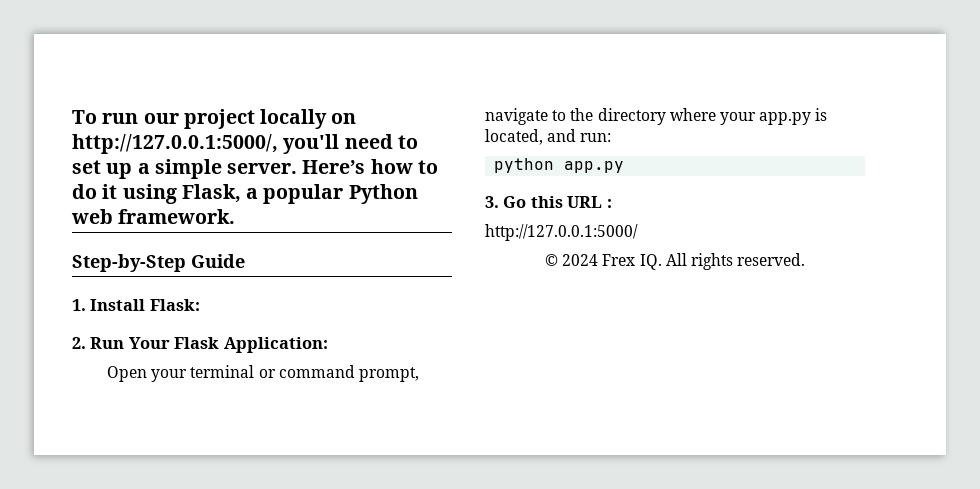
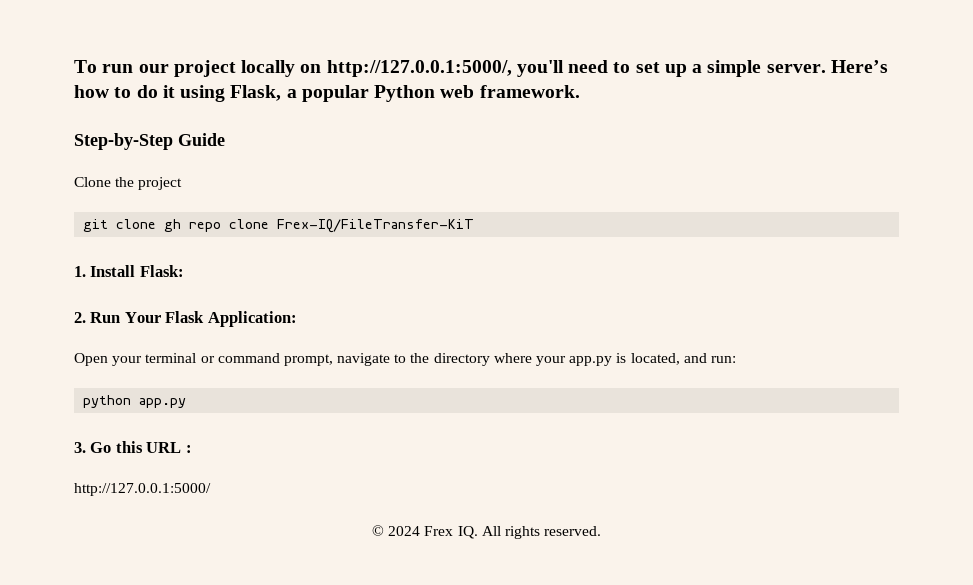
+ Clone the project
+ git clone gh repo clone Frex-IQ/FileTransfer-KiT

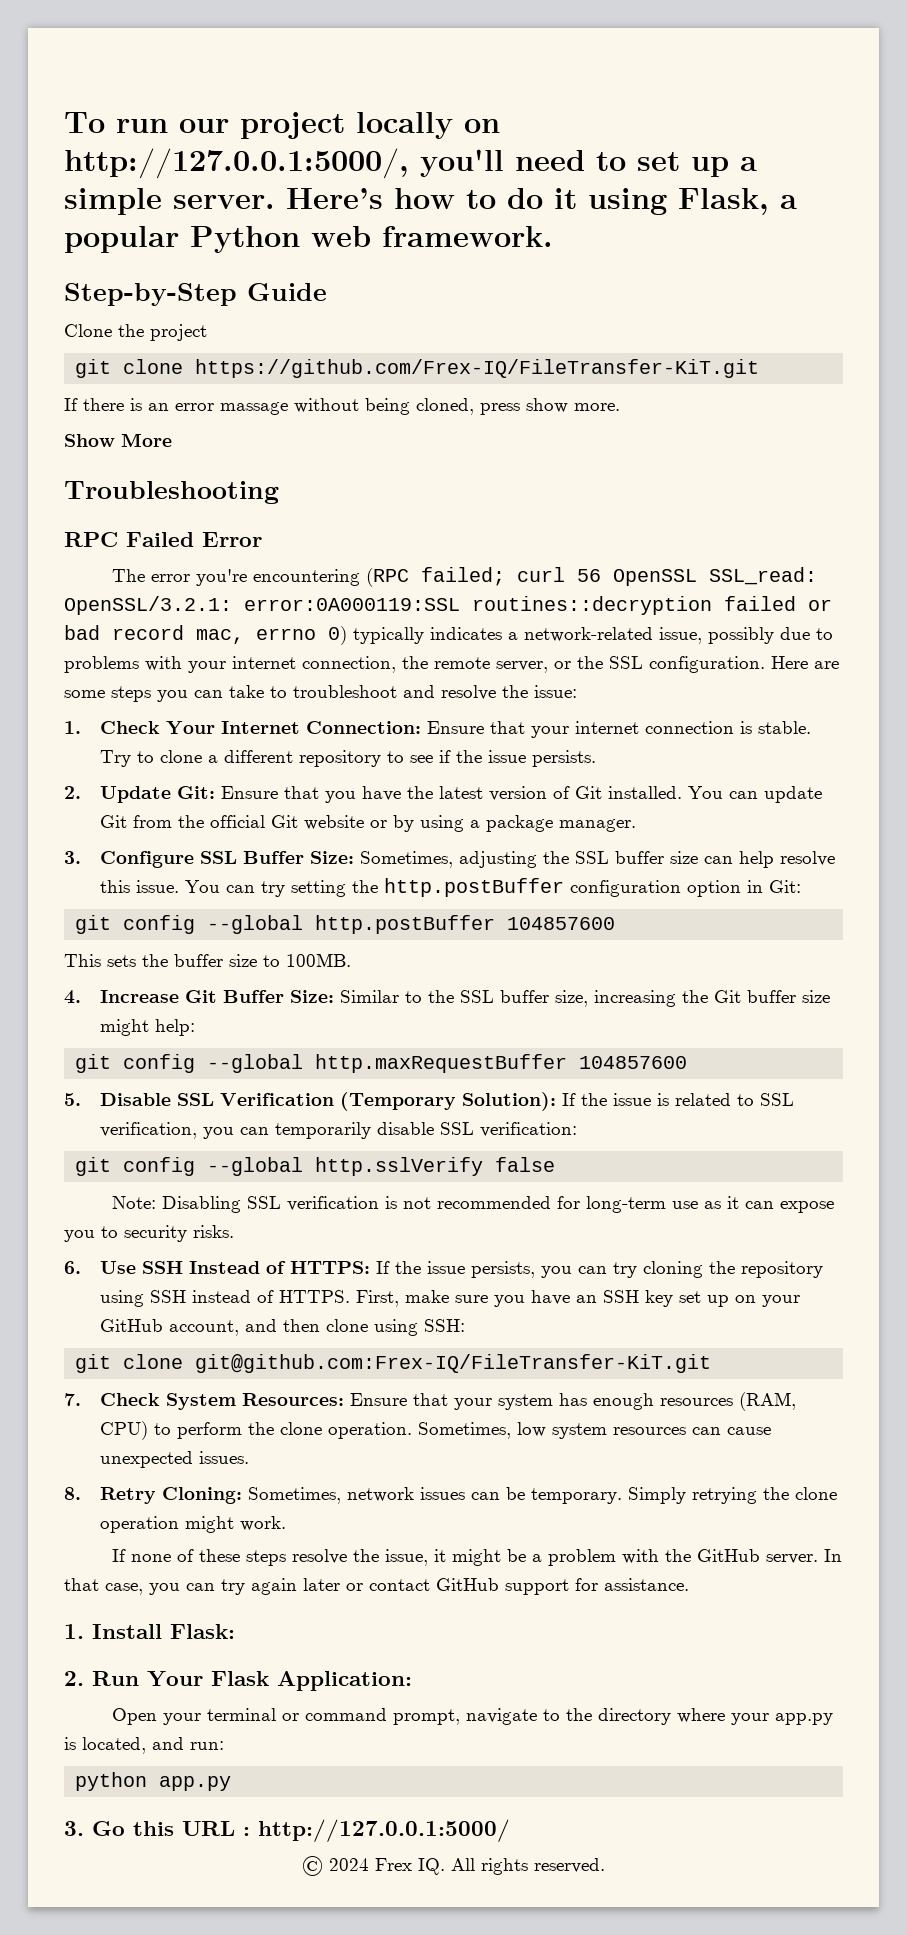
- git clone gh repo clone Frex-IQ/FileTransfer-KiT
+ git clone https://github.com/Frex-IQ/FileTransfer-KiT.git
+ If there is an error massage without being cloned, press show more.
+ Show More
+ Troubleshooting
+ RPC Failed Error
+ The error you're encountering (RPC failed; curl 56 OpenSSL SSL_read: OpenSSL/3.2.1: error:0A000119:SSL routines::decryption failed or bad record mac, errno 0) typically indicates a network-related issue, possibly due to problems with your internet connection, the remote server, or the SSL configuration. Here are some steps you can take to troubleshoot and resolve the issue:
+ 1. Check Your Internet Connection: Ensure that your internet connection is stable. Try to clone a different repository to see if the issue persists.
+ 2. Update Git: Ensure that you have the latest version of Git installed. You can update Git from the official Git website or by using a package manager.
+ 3. Configure SSL Buffer Size: Sometimes, adjusting the SSL buffer size can help resolve this issue. You can try setting the http.postBuffer configuration option in Git:
+ git config --global http.postBuffer 104857600
+ This sets the buffer size to 100MB.
+ 4. Increase Git Buffer Size: Similar to the SSL buffer size, increasing the Git buffer size might help:
+ git config --global http.maxRequestBuffer 104857600
+ 5. Disable SSL Verification (Temporary Solution): If the issue is related to SSL verification, you can temporarily disable SSL verification:
+ git config --global http.sslVerify false
+ Note: Disabling SSL verification is not recommended for long-term use as it can expose you to security risks.
+ 6. Use SSH Instead of HTTPS: If the issue persists, you can try cloning the repository using SSH instead of HTTPS. First, make sure you have an SSH key set up on your GitHub account, and then clone using SSH:
+ git clone git@github.com:Frex-IQ/FileTransfer-KiT.git
+ 7. Check System Resources: Ensure that your system has enough resources (RAM, CPU) to perform the clone operation. Sometimes, low system resources can cause unexpected issues.
+ 8. Retry Cloning: Sometimes, network issues can be temporary. Simply retrying the clone operation might work.
+ If none of these steps resolve the issue, it might be a problem with the GitHub server. In that case, you can try again later or contact GitHub support for assistance.
- 3. Go this URL :
- http://127.0.0.1:5000/
+ 3. Go this URL : http://127.0.0.1:5000/

